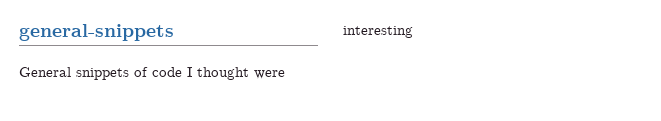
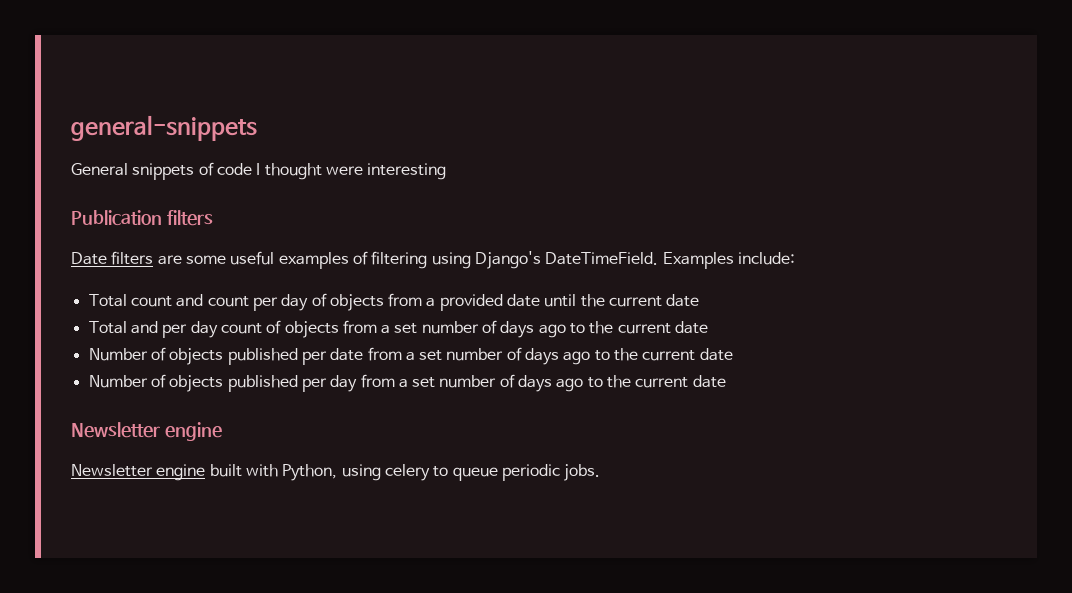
+ Publication filters
+ Date filters are some useful examples of filtering using Django's DateTimeField. Examples include:
+ Total count and count per day of objects from a provided date until the current date
+ Total and per day count of objects from a set number of days ago to the current date
+ Number of objects published per date from a set number of days ago to the current date
+ Number of objects published per day from a set number of days ago to the current date
+ Newsletter engine
+ Newsletter engine built with Python, using celery to queue periodic jobs.

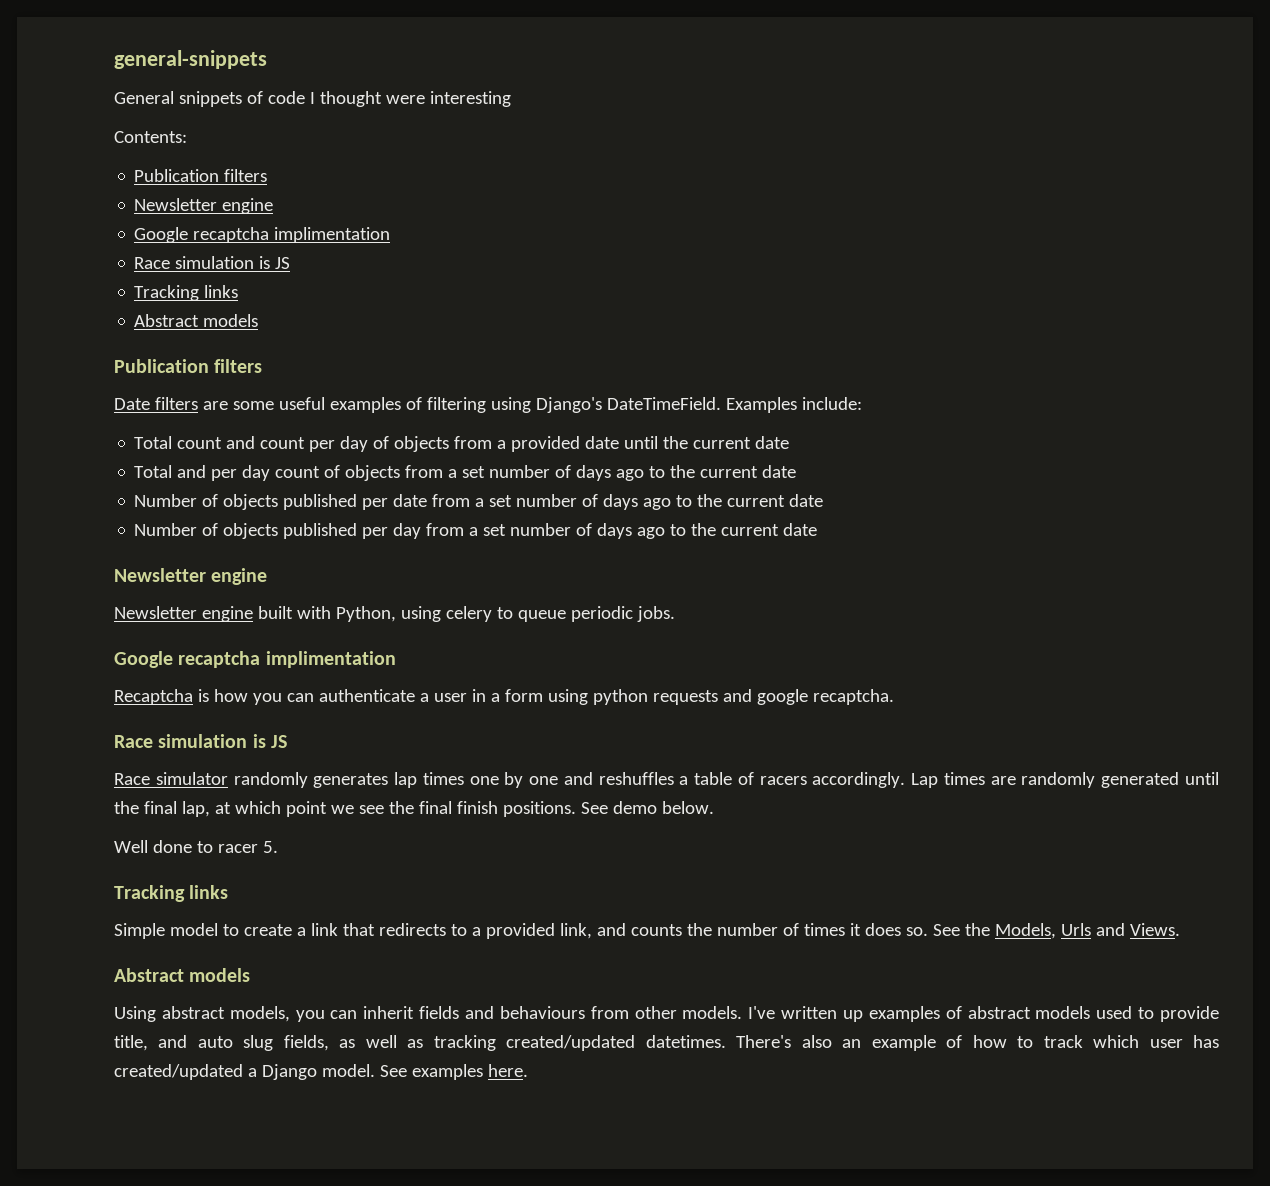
+ Contents:
+ Publication filters
+ Newsletter engine
+ Google recaptcha implimentation
+ Race simulation is JS
+ Tracking links
+ Abstract models
  Newsletter engine built with Python, using celery to queue periodic jobs.
+ Google recaptcha implimentation
+ Recaptcha is how you can authenticate a user in a form using python requests and google recaptcha.
+ Race simulation is JS
+ Race simulator randomly generates lap times one by one and reshuffles a table of racers accordingly. Lap times are randomly generated until the final lap, at which point we see the final finish positions. See demo below.
+ Well done to racer 5.
+ Tracking links
+ Simple model to create a link that redirects to a provided link, and counts the number of times it does so. See the Models, Urls and Views.
+ Abstract models
+ Using abstract models, you can inherit fields and behaviours from other models. I've written up examples of abstract models used to provide title, and auto slug fields, as well as tracking created/updated datetimes. There's also an example of how to track which user has created/updated a Django model. See examples here.

